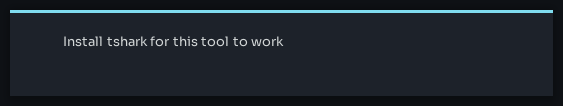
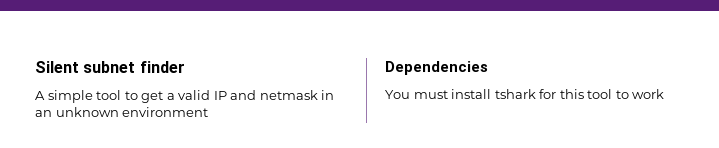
- Install tshark for this tool to work
+ Silent subnet finder
+ A simple tool to get a valid IP and netmask in an unknown environment
+ Dependencies
+ You must install tshark for this tool to work

